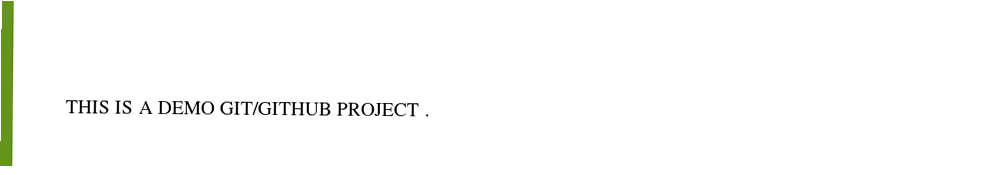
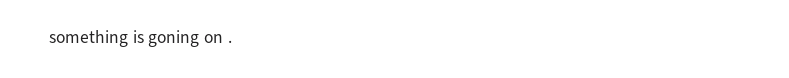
- THIS IS A DEMO GIT/GITHUB PROJECT .
+ something is goning on .

